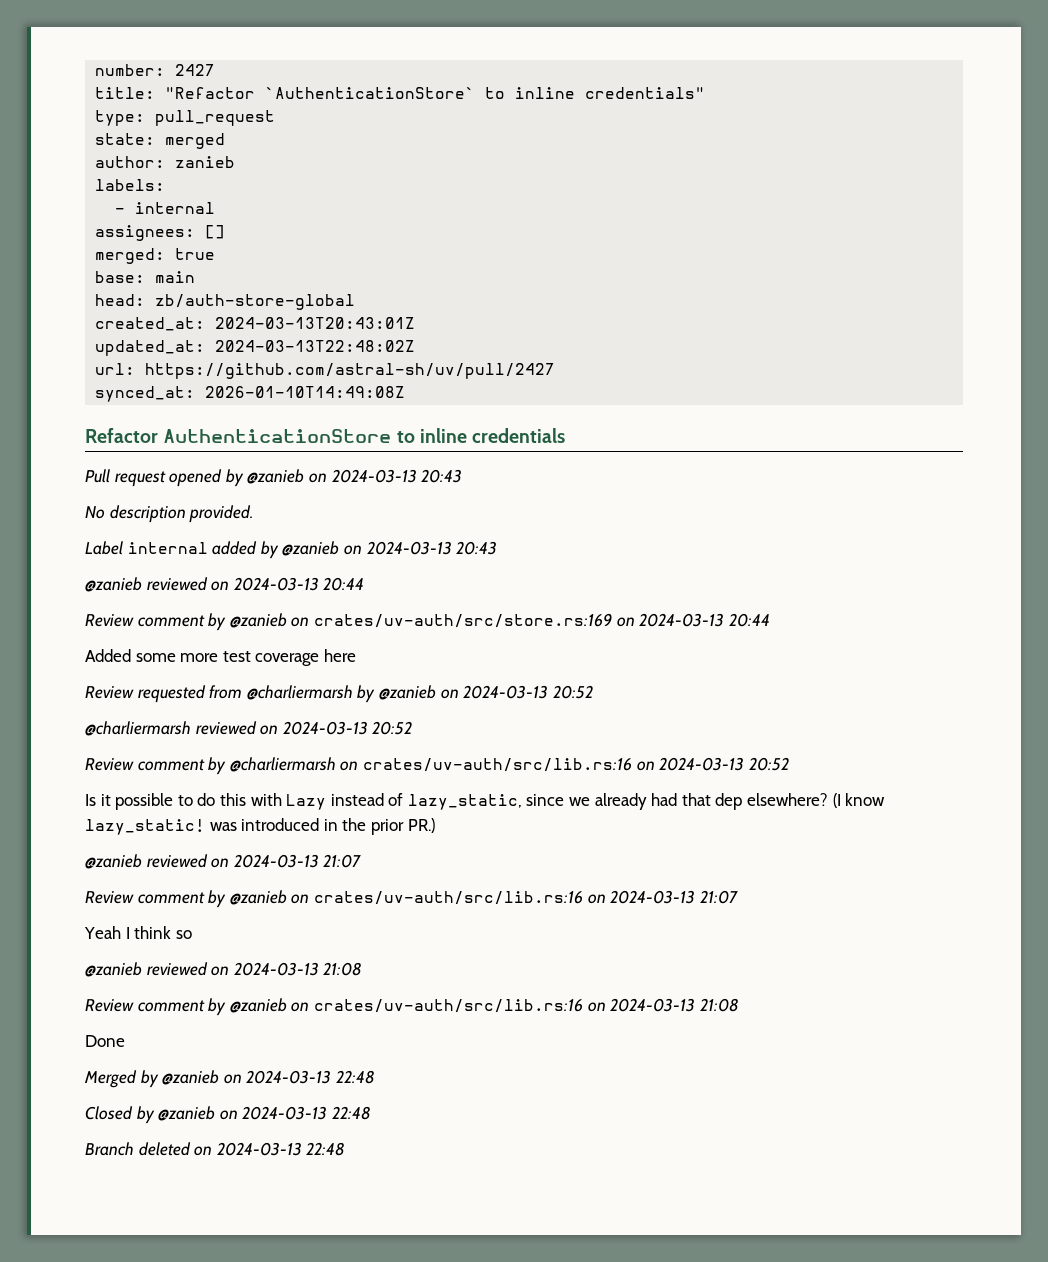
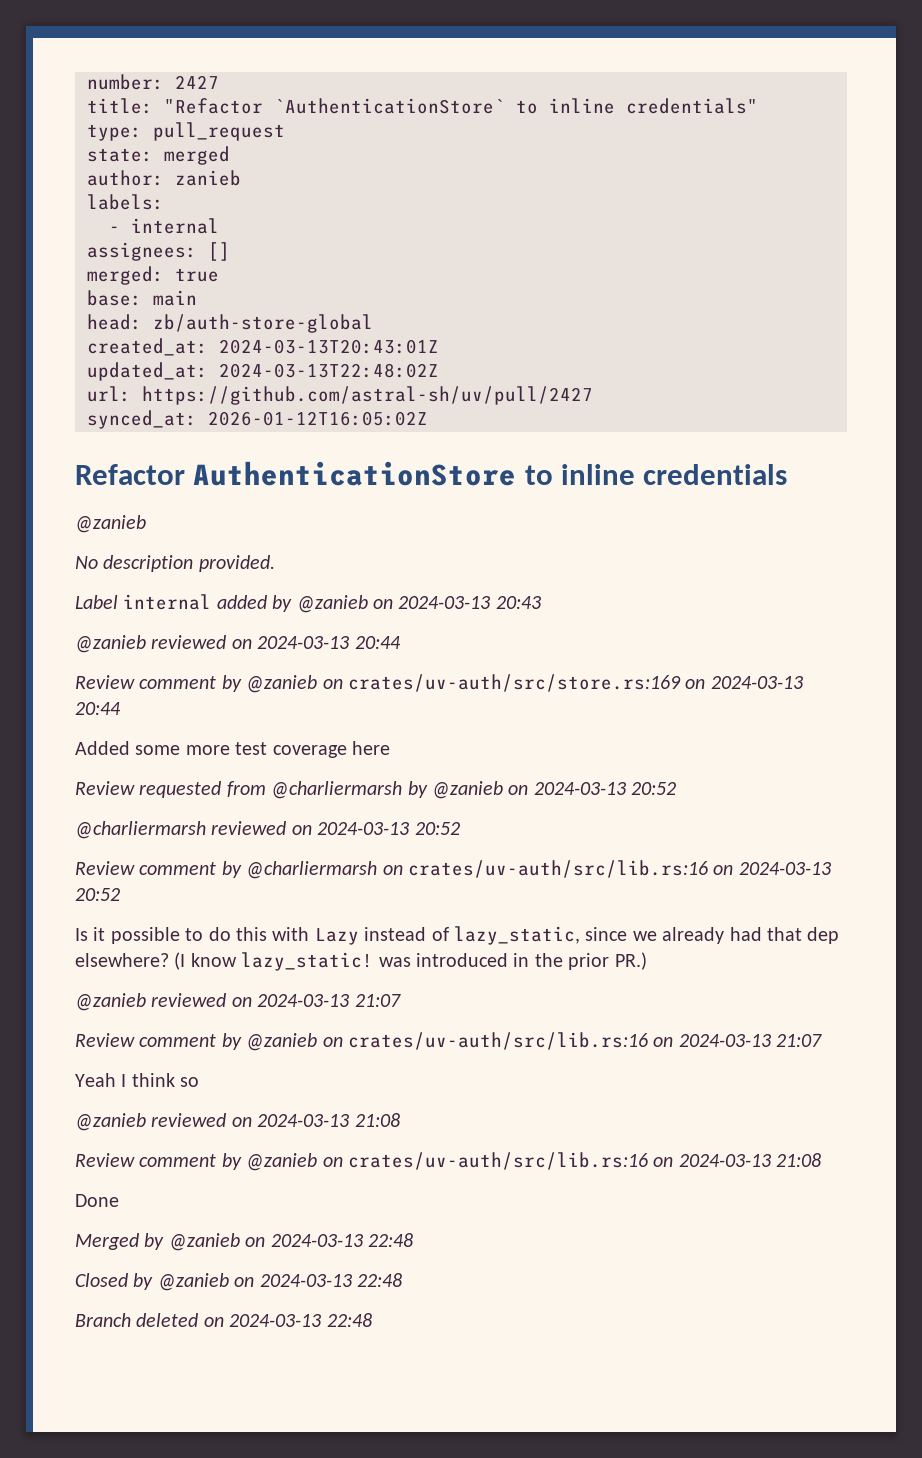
- synced_at: 2026-01-10T14:49:08Z
+ synced_at: 2026-01-12T16:05:02Z
  Refactor AuthenticationStore to inline credentials
- Pull request opened by @zanieb on 2024-03-13 20:43
+ @zanieb

